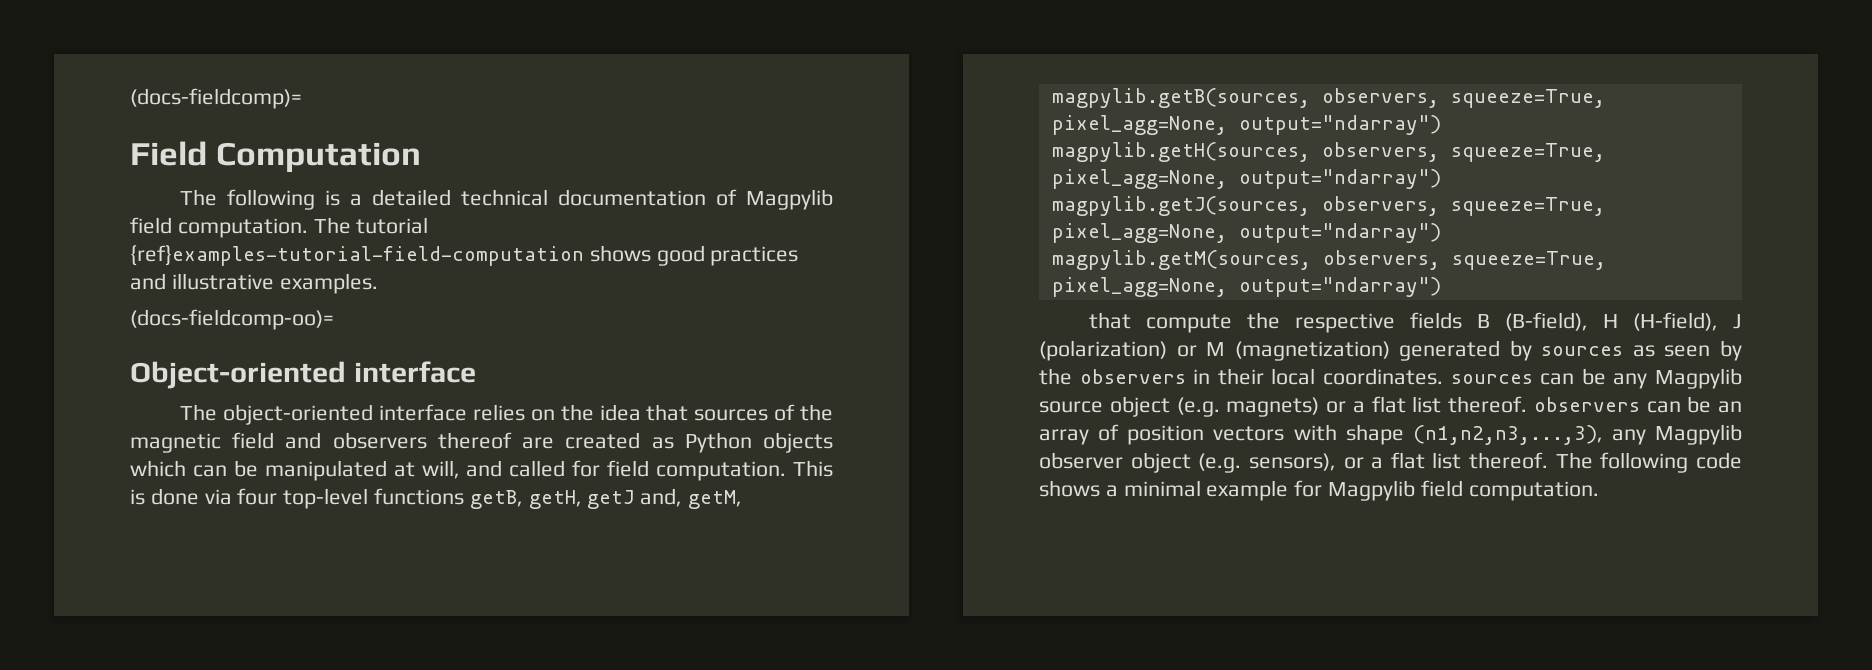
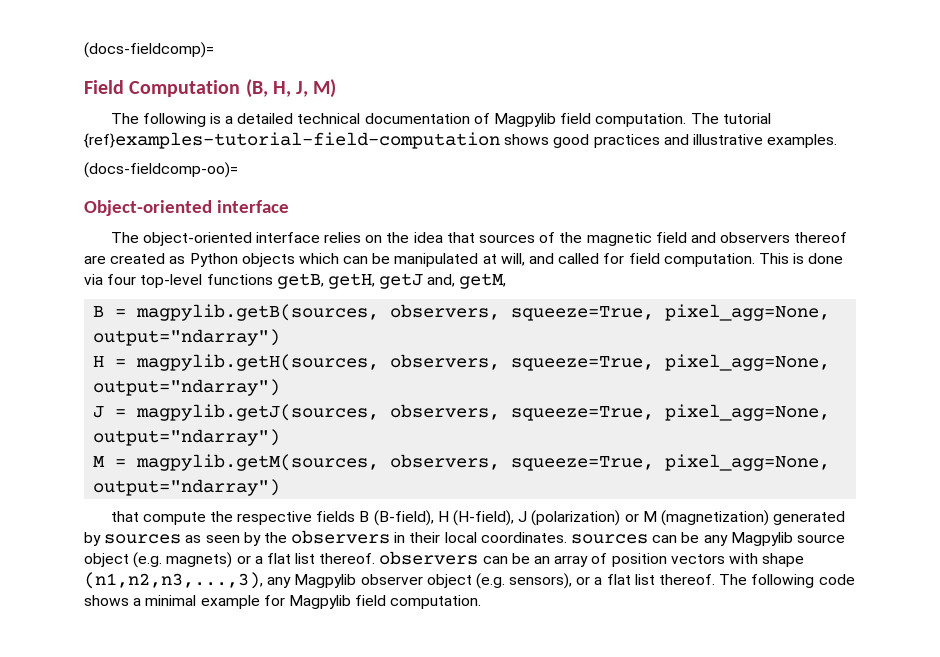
- Field Computation
+ Field Computation (B, H, J, M)
- magpylib.getB(sources, observers, squeeze=True, pixel_agg=None, output="ndarray")
+ B = magpylib.getB(sources, observers, squeeze=True, pixel_agg=None, output="ndarray")
- magpylib.getH(sources, observers, squeeze=True, pixel_agg=None, output="ndarray")
+ H = magpylib.getH(sources, observers, squeeze=True, pixel_agg=None, output="ndarray")
- magpylib.getJ(sources, observers, squeeze=True, pixel_agg=None, output="ndarray")
+ J = magpylib.getJ(sources, observers, squeeze=True, pixel_agg=None, output="ndarray")
- magpylib.getM(sources, observers, squeeze=True, pixel_agg=None, output="ndarray")
+ M = magpylib.getM(sources, observers, squeeze=True, pixel_agg=None, output="ndarray")

